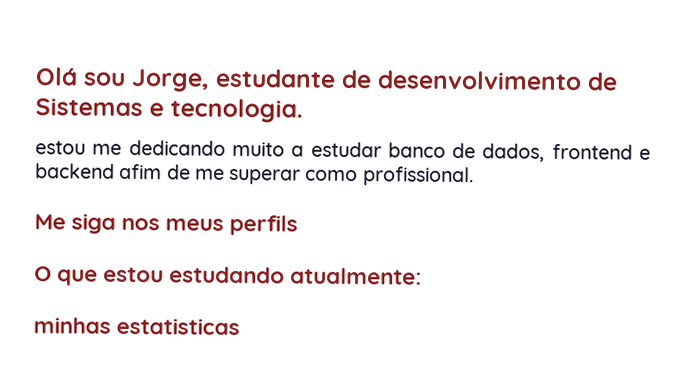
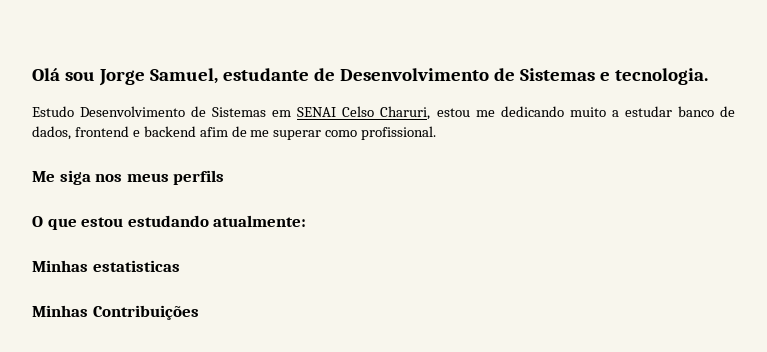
- Olá sou Jorge, estudante de desenvolvimento de Sistemas e tecnologia.
+ Olá sou Jorge Samuel, estudante de Desenvolvimento de Sistemas e tecnologia.
- estou me dedicando muito a estudar banco de dados, frontend e backend afim de me superar como profissional.
+ Estudo Desenvolvimento de Sistemas em SENAI Celso Charuri, estou me dedicando muito a estudar banco de dados, frontend e backend afim de me superar como profissional.
- minhas estatisticas
+ Minhas estatisticas
+ Minhas Contribuições

